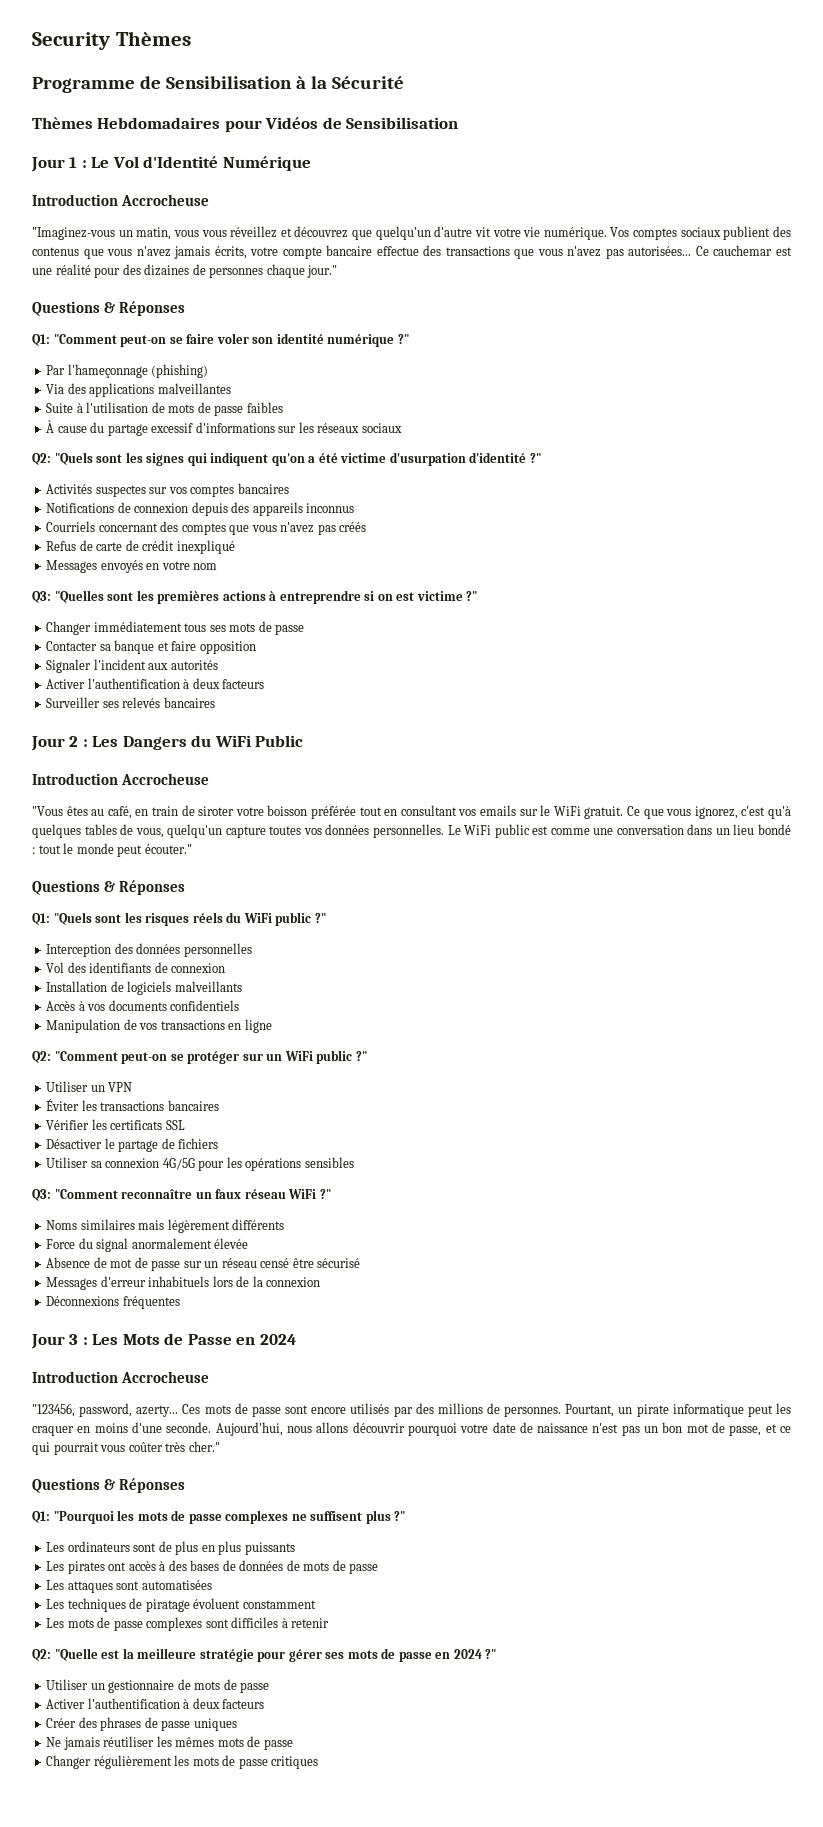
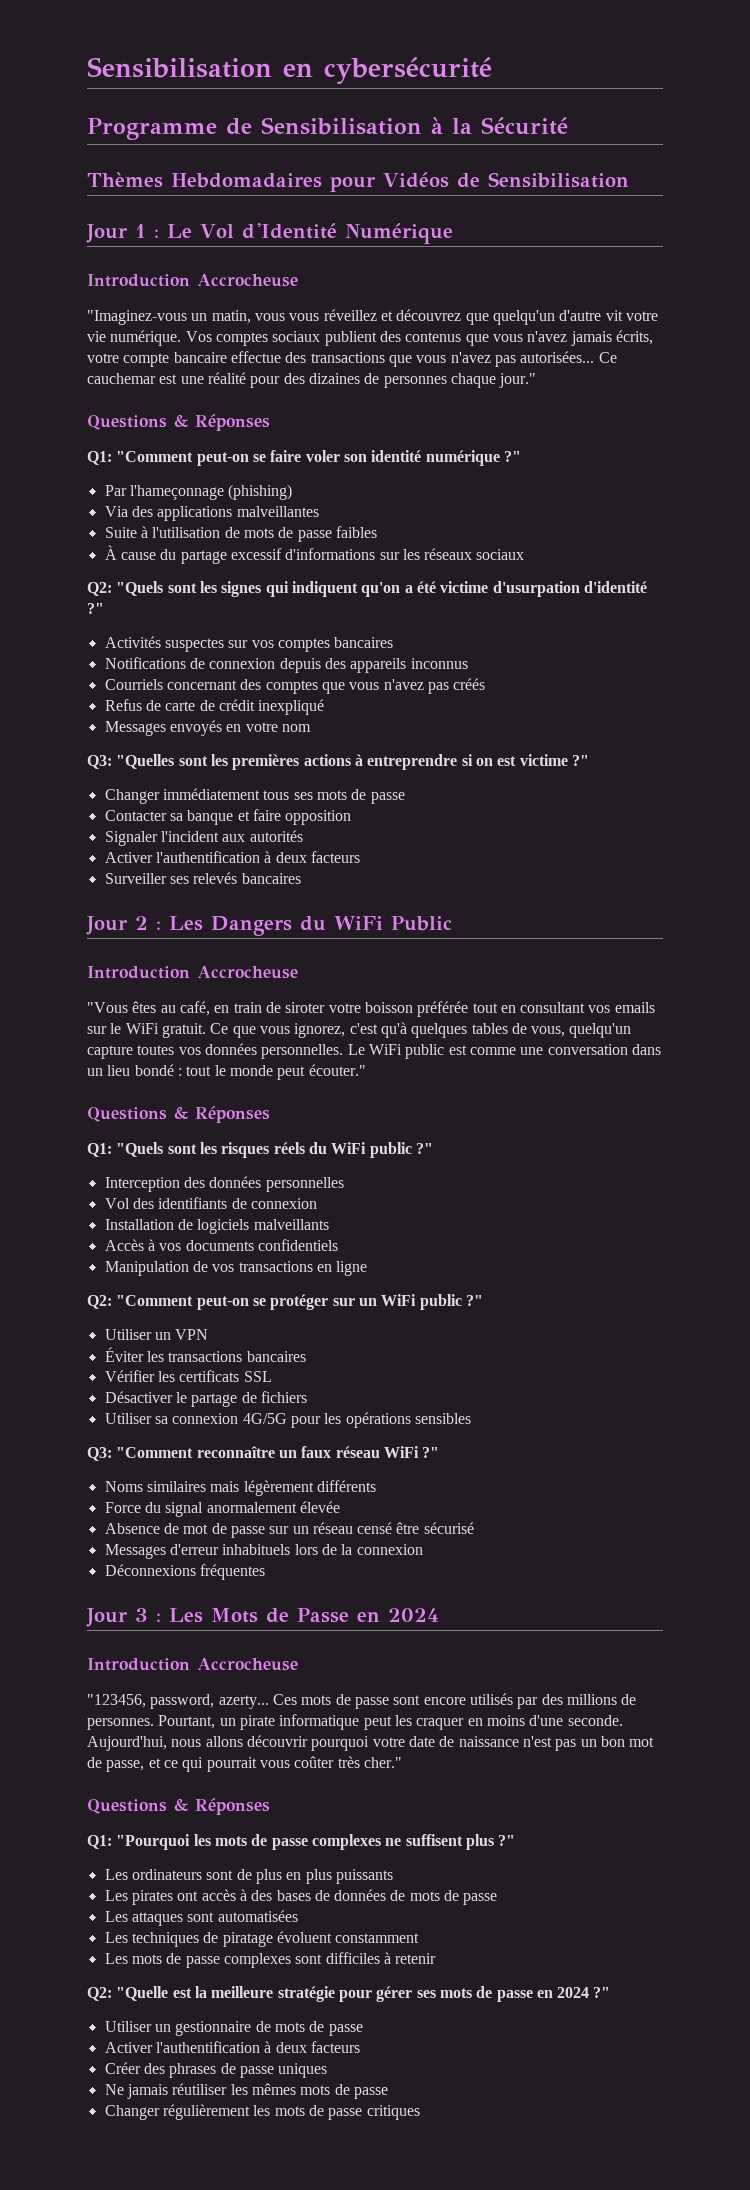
- Security Thèmes
+ Sensibilisation en cybersécurité

